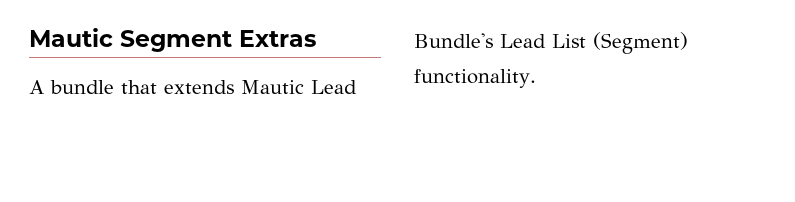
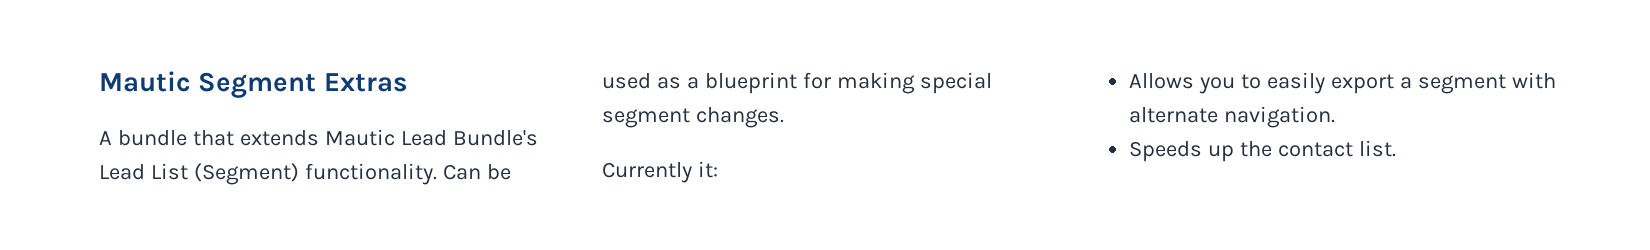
+ Can be used as a blueprint for making special segment changes.
+ Currently it:
+ Allows you to easily export a segment with alternate navigation.
+ Speeds up the contact list.

